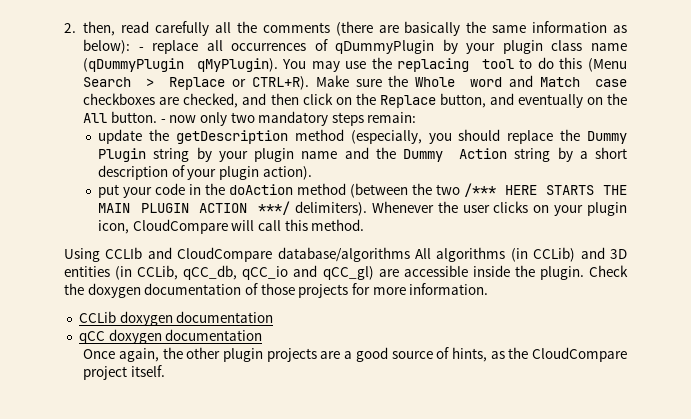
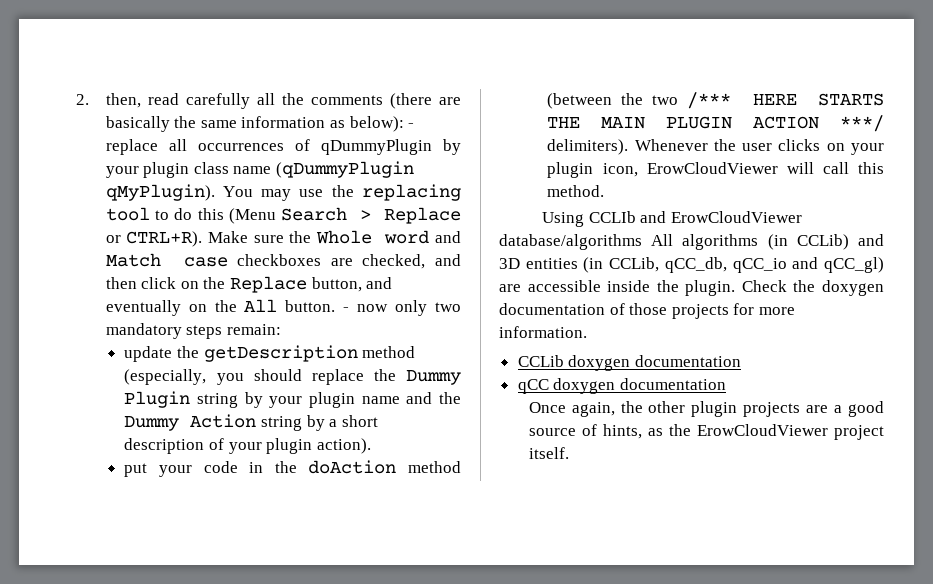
- Whenever the user clicks on your plugin icon, CloudCompare will call this method.
+ Whenever the user clicks on your plugin icon, ErowCloudViewer will call this method.
- Using CCLIb and CloudCompare database/algorithms All algorithms (in CCLib) and 3D entities (in CCLib, qCC_db, qCC_io and qCC_gl) are accessible inside the plugin.
+ Using CCLIb and ErowCloudViewer database/algorithms All algorithms (in CCLib) and 3D entities (in CCLib, qCC_db, qCC_io and qCC_gl) are accessible inside the plugin.
- Once again, the other plugin projects are a good source of hints, as the CloudCompare project itself.
+ Once again, the other plugin projects are a good source of hints, as the ErowCloudViewer project itself.

